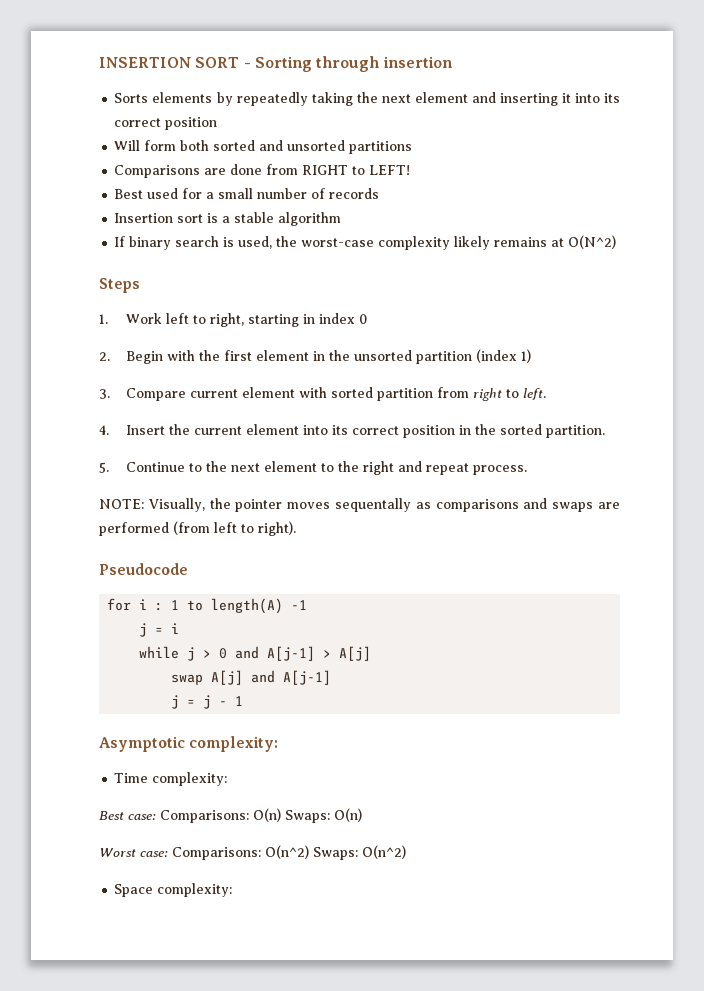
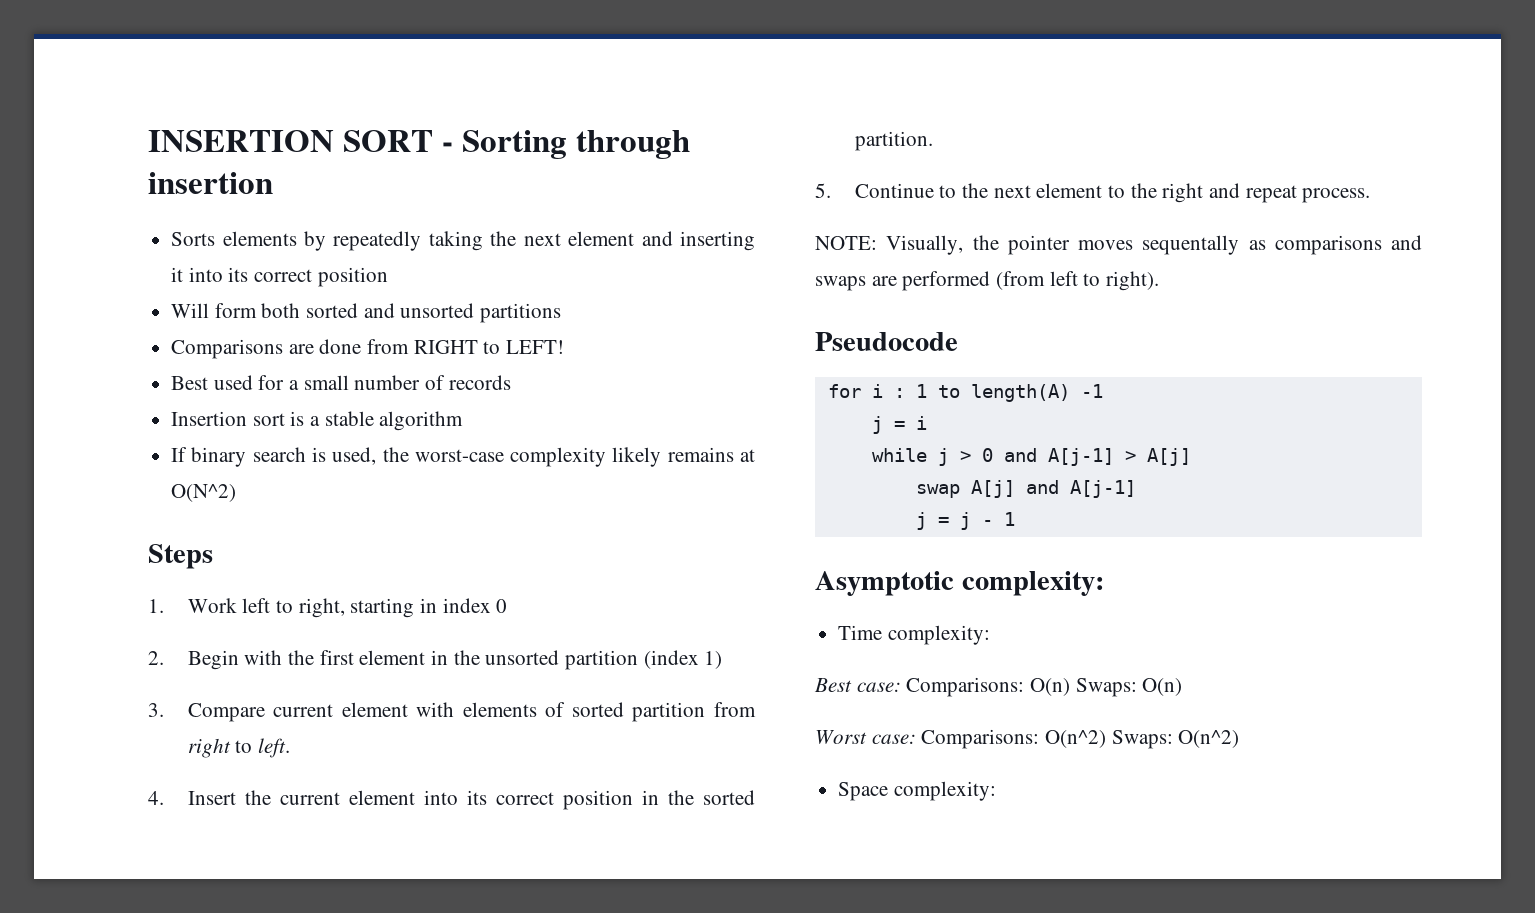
- 3. Compare current element with sorted partition from right to left.
+ 3. Compare current element with elements of sorted partition from right to left.

